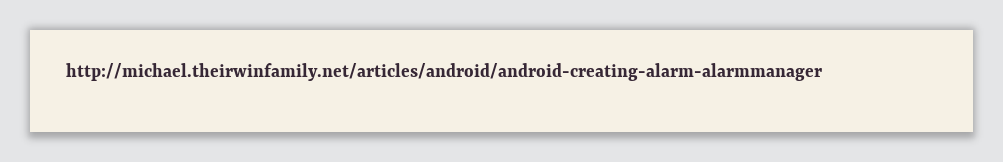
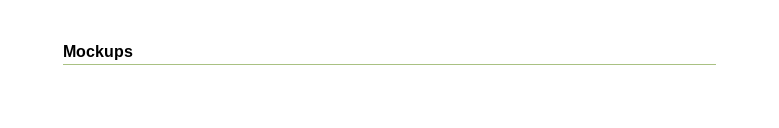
- http://michael.theirwinfamily.net/articles/android/android-creating-alarm-alarmmanager
+ Mockups

